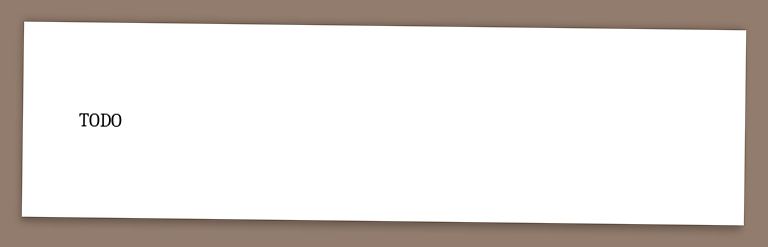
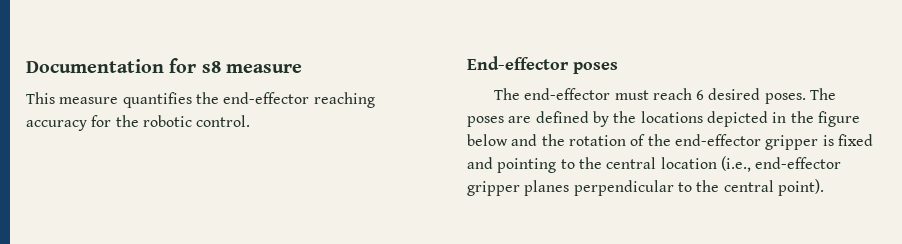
- TODO
+ Documentation for s8 measure
+ This measure quantifies the end-effector reaching accuracy for the robotic control.
+ End-effector poses
+ The end-effector must reach 6 desired poses. The poses are defined by the locations depicted in the figure below and the rotation of the end-effector gripper is fixed and pointing to the central location (i.e., end-effector gripper planes perpendicular to the central point).

